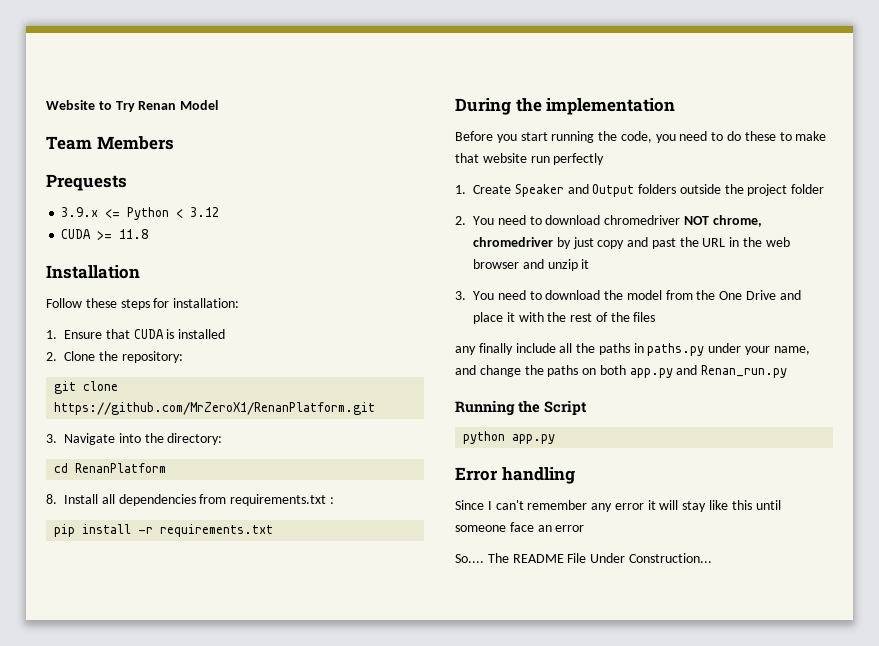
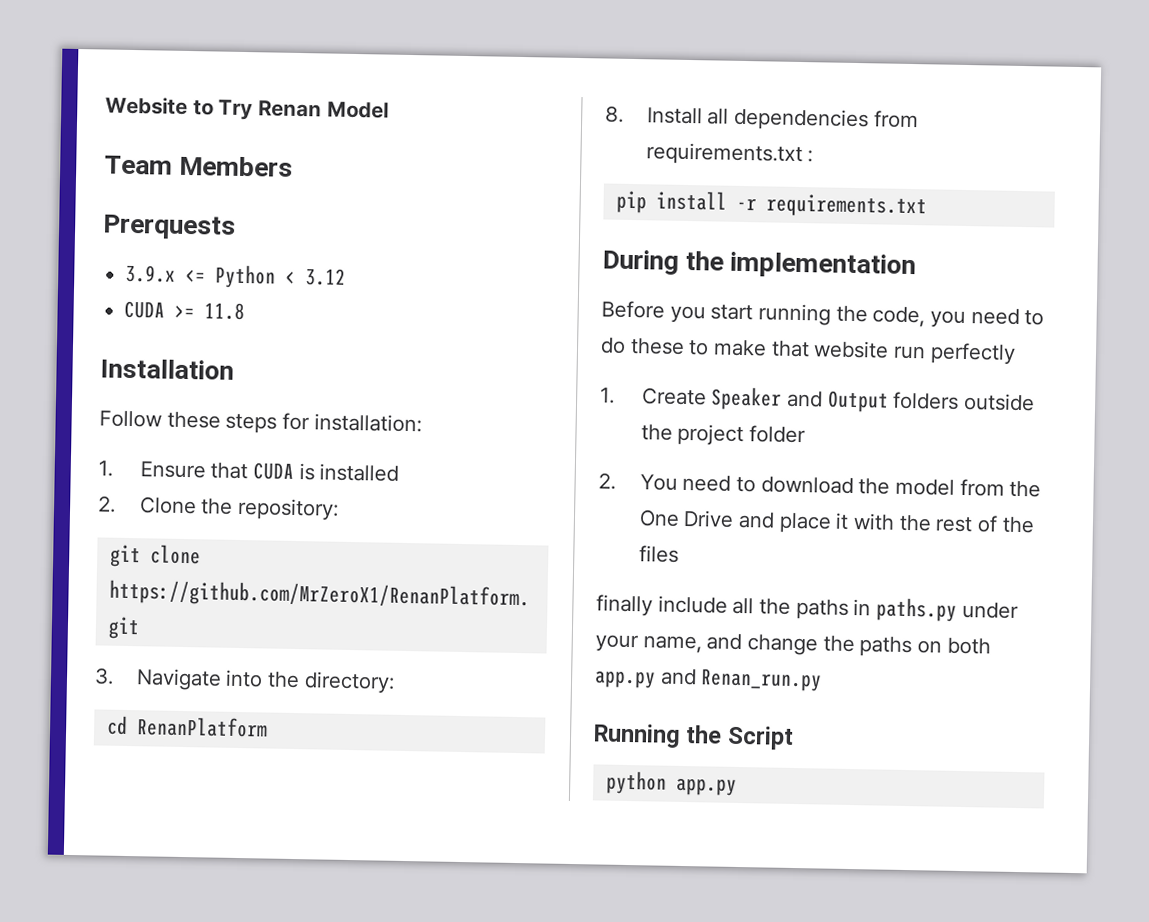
- Prequests
+ Prerquests
- 2. You need to download chromedriver NOT chrome, chromedriver by just copy and past the URL in the web browser and unzip it
- 3. You need to download the model from the One Drive and place it with the rest of the files
+ 2. You need to download the model from the One Drive and place it with the rest of the files
- any finally include all the paths in paths.py under your name, and change the paths on both app.py and Renan_run.py
+ finally include all the paths in paths.py under your name, and change the paths on both app.py and Renan_run.py
- Error handling
- Since I can't remember any error it will stay like this until someone face an error
- So.... The README File Under Construction...

